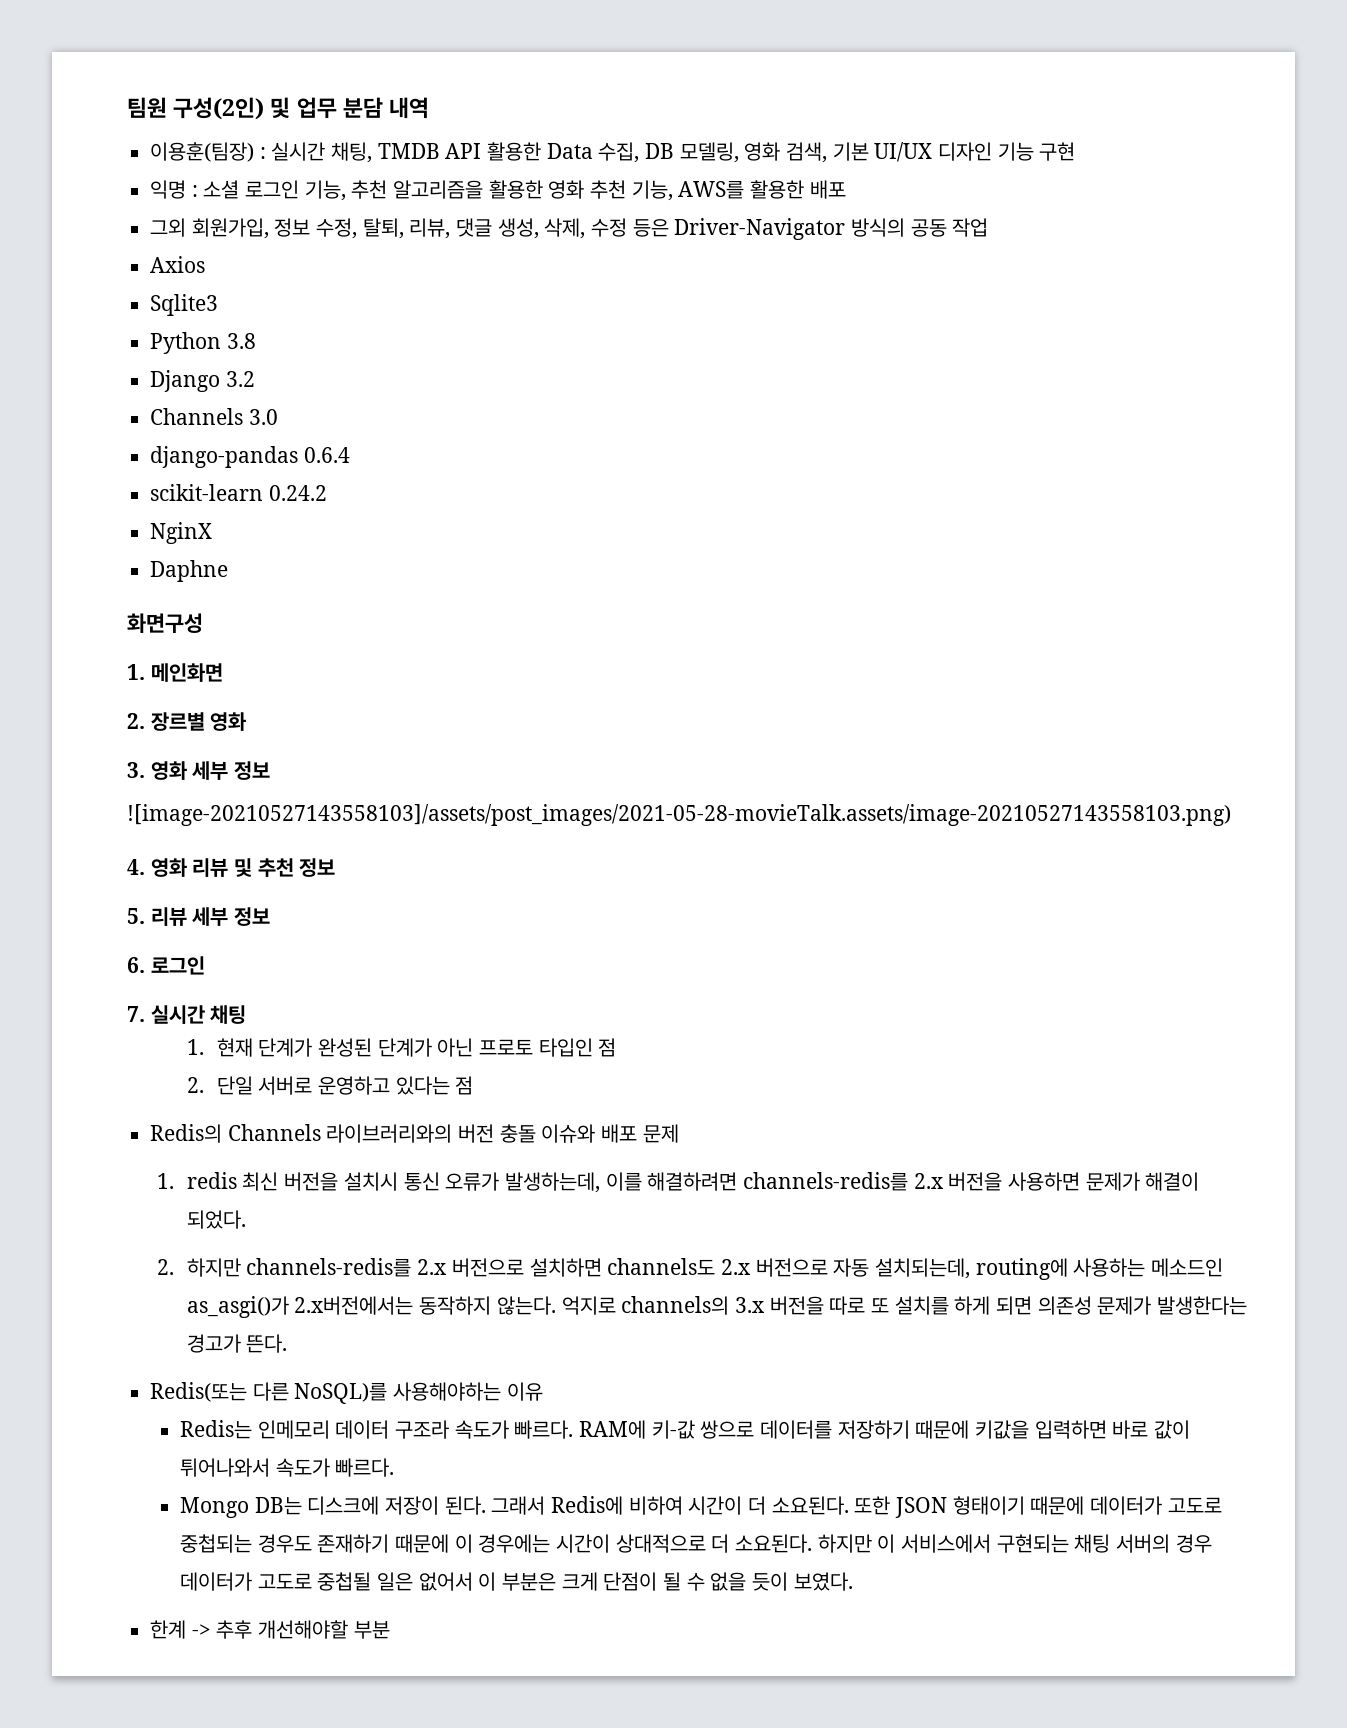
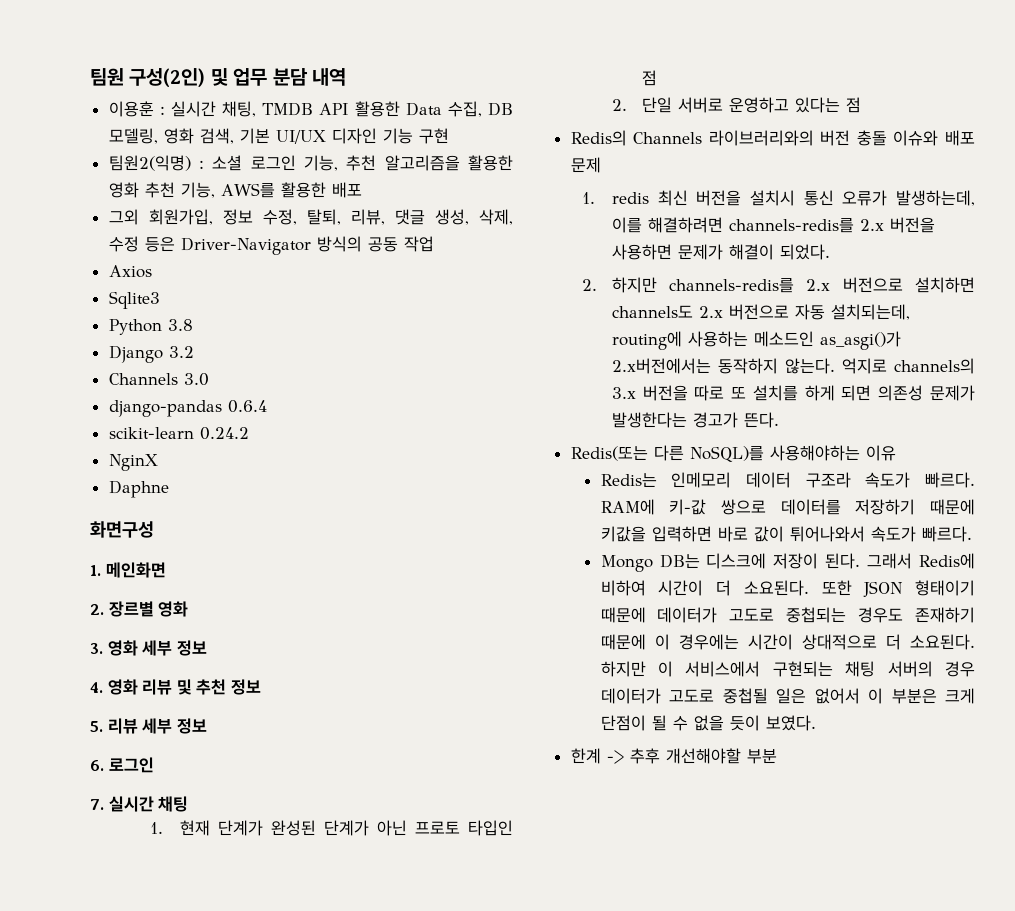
- 이용훈(팀장) : 실시간 채팅, TMDB API 활용한 Data 수집, DB 모델링, 영화 검색, 기본 UI/UX 디자인 기능 구현
+ 이용훈 : 실시간 채팅, TMDB API 활용한 Data 수집, DB 모델링, 영화 검색, 기본 UI/UX 디자인 기능 구현
- 익명 : 소셜 로그인 기능, 추천 알고리즘을 활용한 영화 추천 기능, AWS를 활용한 배포
+ 팀원2(익명) : 소셜 로그인 기능, 추천 알고리즘을 활용한 영화 추천 기능, AWS를 활용한 배포
- ![image-20210527143558103]/assets/post_images/2021-05-28-movieTalk.assets/image-20210527143558103.png)

